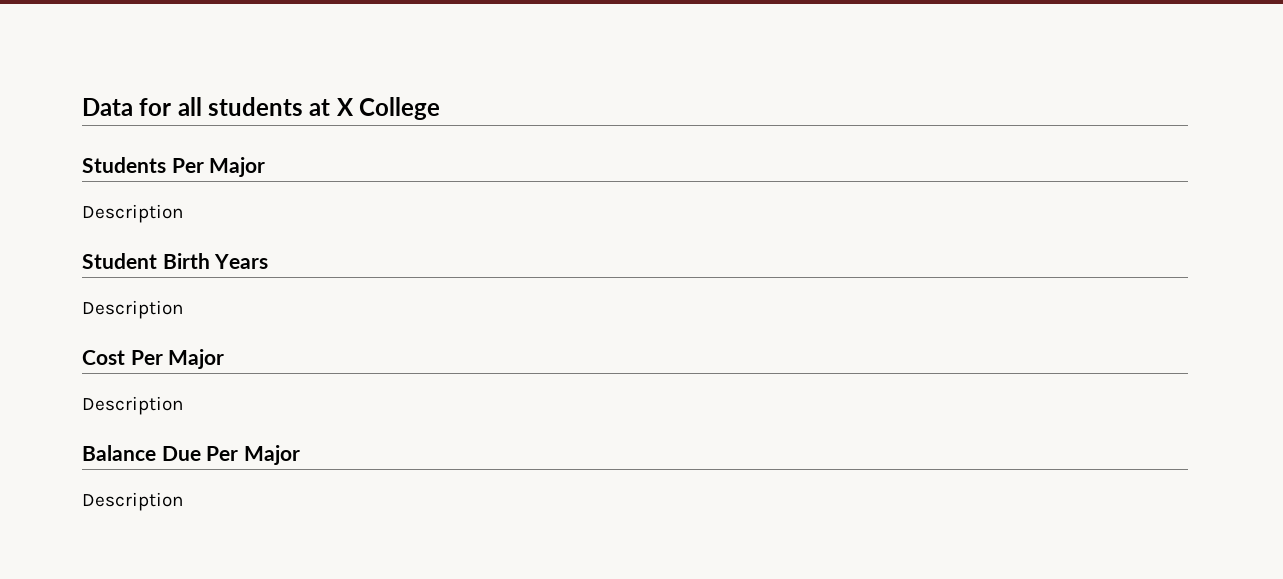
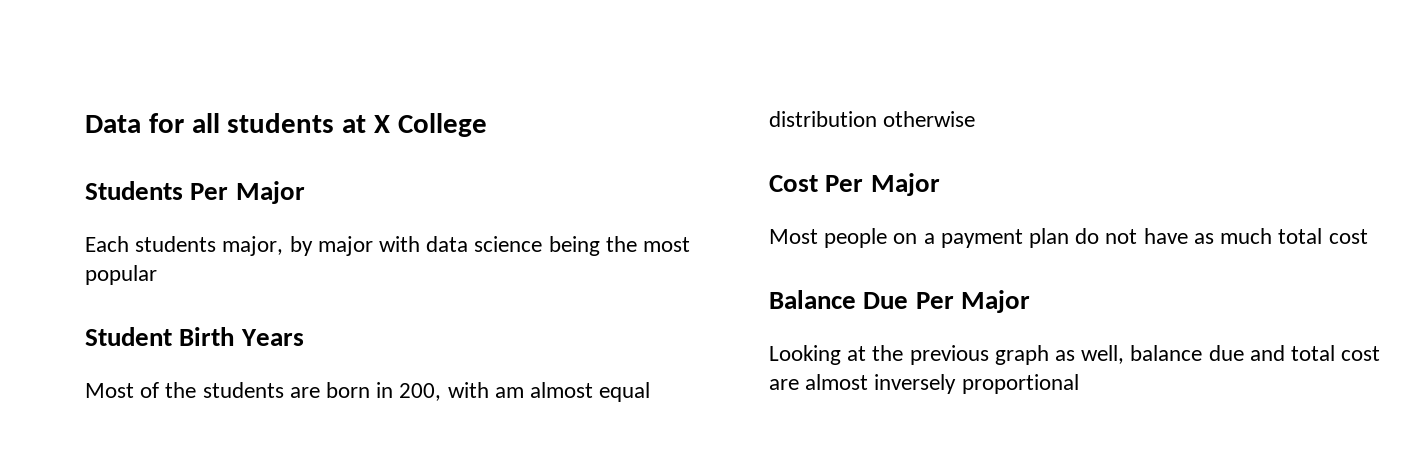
  Students Per Major
- Description
+ Each students major, by major with data science being the most popular
  Student Birth Years
- Description
+ Most of the students are born in 200, with am almost equal distribution otherwise
  Cost Per Major
- Description
+ Most people on a payment plan do not have as much total cost
  Balance Due Per Major
- Description
+ Looking at the previous graph as well, balance due and total cost are almost inversely proportional

